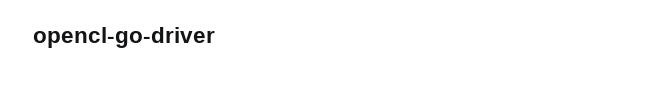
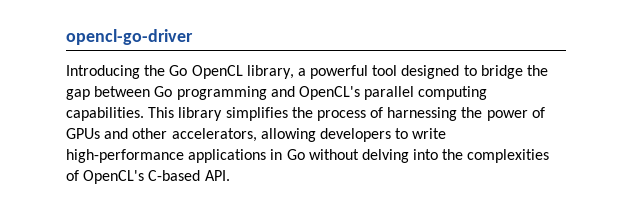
+ Introducing the Go OpenCL library, a powerful tool designed to bridge the gap between Go programming and OpenCL's parallel computing capabilities. This library simplifies the process of harnessing the power of GPUs and other accelerators, allowing developers to write high-performance applications in Go without delving into the complexities of OpenCL's C-based API.

